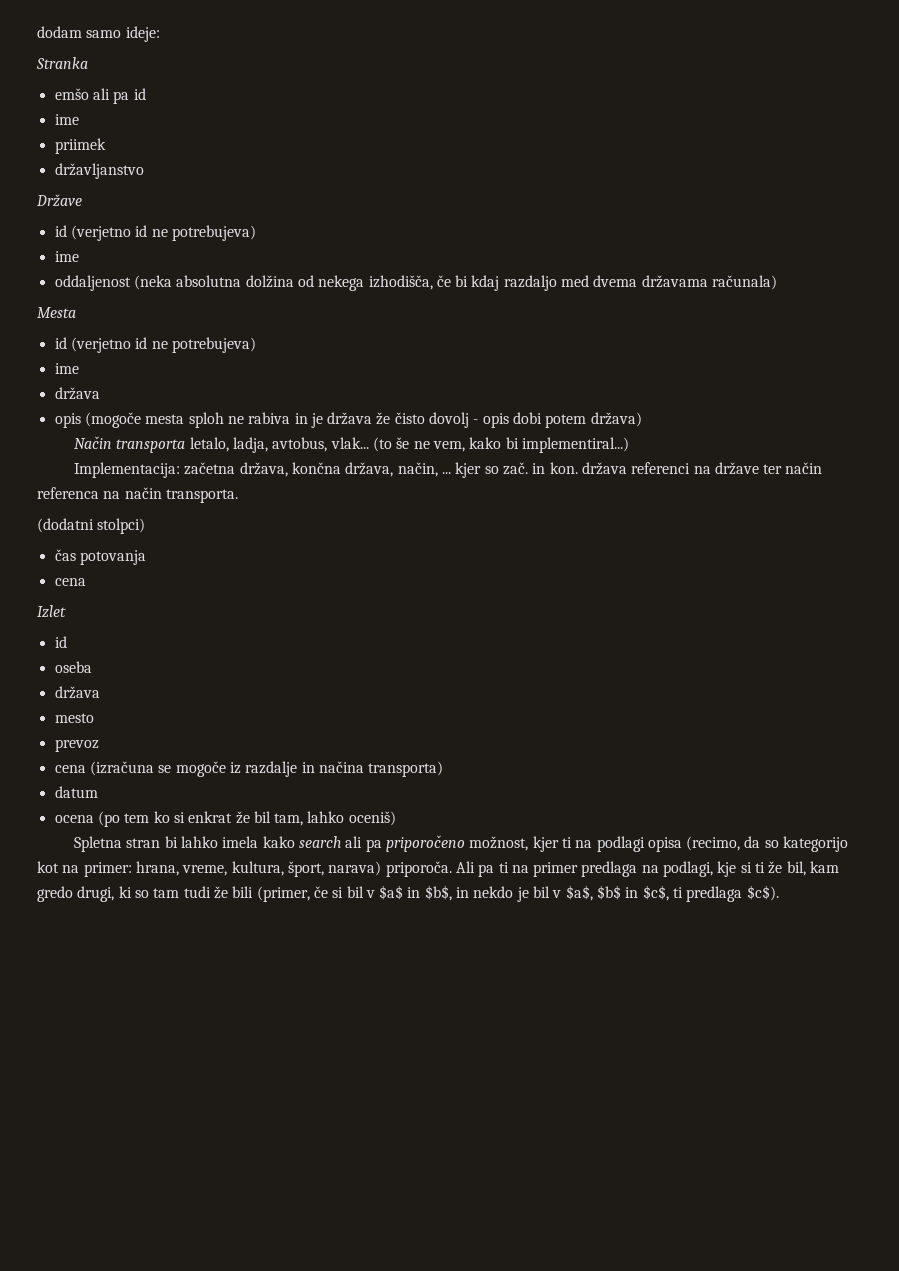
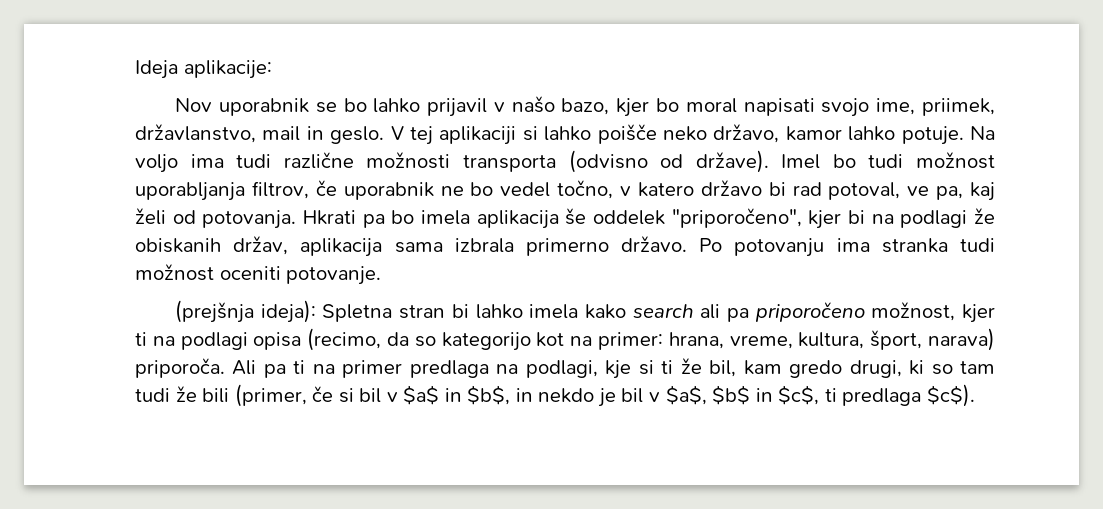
- dodam samo ideje:
- Stranka
- emšo ali pa id
- ime
- priimek
- državljanstvo
- Države
- id (verjetno id ne potrebujeva)
- ime
- oddaljenost (neka absolutna dolžina od nekega izhodišča, če bi kdaj razdaljo med dvema državama računala)
- Mesta
- id (verjetno id ne potrebujeva)
- ime
- država
- opis (mogoče mesta sploh ne rabiva in je država že čisto dovolj - opis dobi potem država)
- Način transporta letalo, ladja, avtobus, vlak... (to še ne vem, kako bi implementiral...)
- Implementacija: začetna država, končna država, način, ... kjer so zač. in kon. država referenci na države ter način referenca na način transporta.
- (dodatni stolpci)
- čas potovanja
- cena
- Izlet
- id
- oseba
- država
- mesto
- prevoz
- cena (izračuna se mogoče iz razdalje in načina transporta)
- datum
- ocena (po tem ko si enkrat že bil tam, lahko oceniš)
- Spletna stran bi lahko imela kako search ali pa priporočeno možnost, kjer ti na podlagi opisa (recimo, da so kategorijo kot na primer: hrana, vreme, kultura, šport, narava) priporoča.
+ Ideja aplikacije:
+ Nov uporabnik se bo lahko prijavil v našo bazo, kjer bo moral napisati svojo ime, priimek, državlanstvo, mail in geslo. V tej aplikaciji si lahko poišče neko državo, kamor lahko potuje. Na voljo ima tudi različne možnosti transporta (odvisno od države). Imel bo tudi možnost uporabljanja filtrov, če uporabnik ne bo vedel točno, v katero državo bi rad potoval, ve pa, kaj želi od potovanja. Hkrati pa bo imela aplikacija še oddelek "priporočeno", kjer bi na podlagi že obiskanih držav, aplikacija sama izbrala primerno državo. Po potovanju ima stranka tudi možnost oceniti potovanje.
+ (prejšnja ideja): Spletna stran bi lahko imela kako search ali pa priporočeno možnost, kjer ti na podlagi opisa (recimo, da so kategorijo kot na primer: hrana, vreme, kultura, šport, narava) priporoča.

